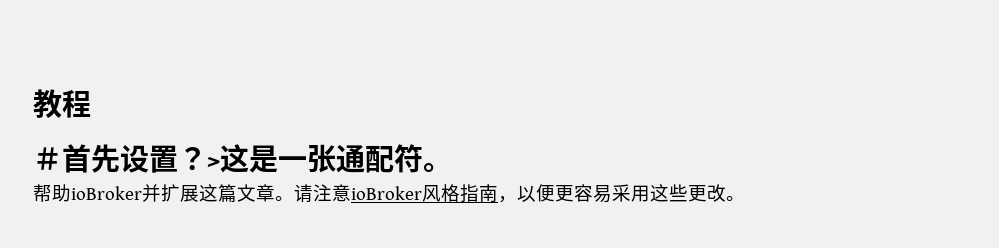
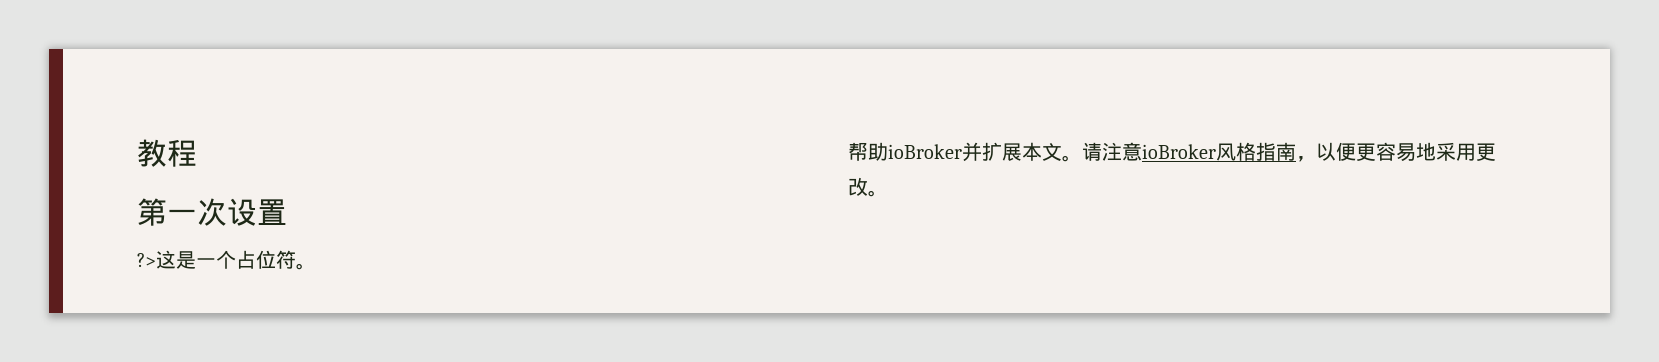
- ＃首先设置？>这是一张通配符。
+ 第一次设置
+ ?>这是一个占位符。
- 帮助ioBroker并扩展这篇文章。
+ 帮助ioBroker并扩展本文。
- 请注意ioBroker风格指南，以便更容易采用这些更改。
+ 请注意ioBroker风格指南，以便更容易地采用更改。

